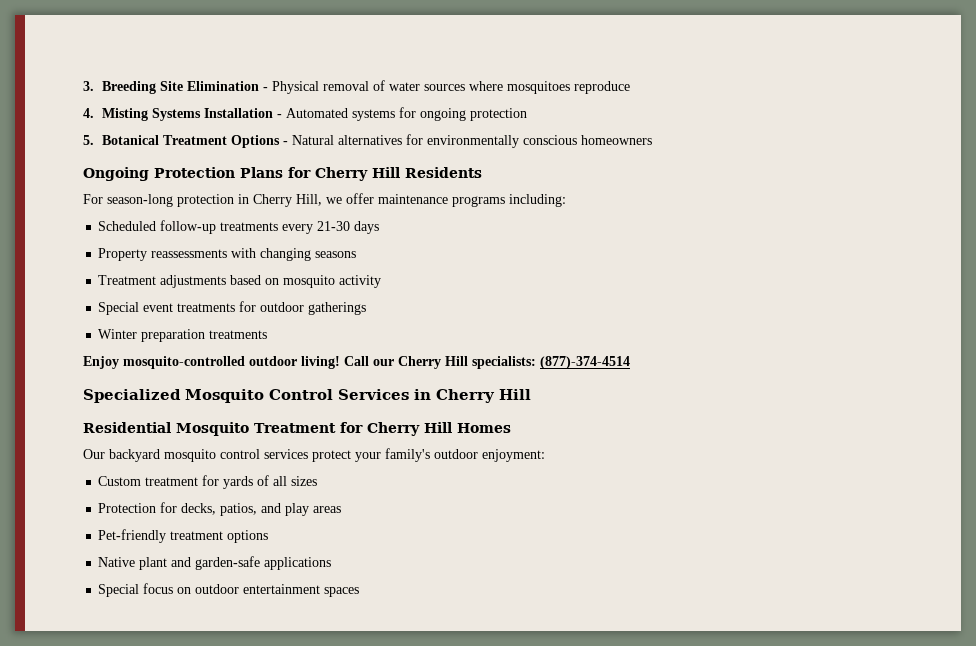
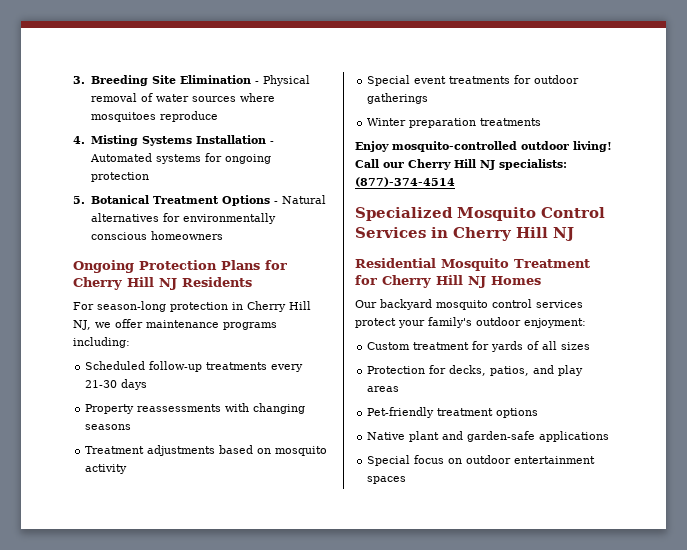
- Ongoing Protection Plans for Cherry Hill Residents
+ Ongoing Protection Plans for Cherry Hill NJ Residents
- For season-long protection in Cherry Hill, we offer maintenance programs including:
+ For season-long protection in Cherry Hill NJ, we offer maintenance programs including:
- Call our Cherry Hill specialists: (877)-374-4514
+ Call our Cherry Hill NJ specialists: (877)-374-4514
- Specialized Mosquito Control Services in Cherry Hill
+ Specialized Mosquito Control Services in Cherry Hill NJ
- Residential Mosquito Treatment for Cherry Hill Homes
+ Residential Mosquito Treatment for Cherry Hill NJ Homes

